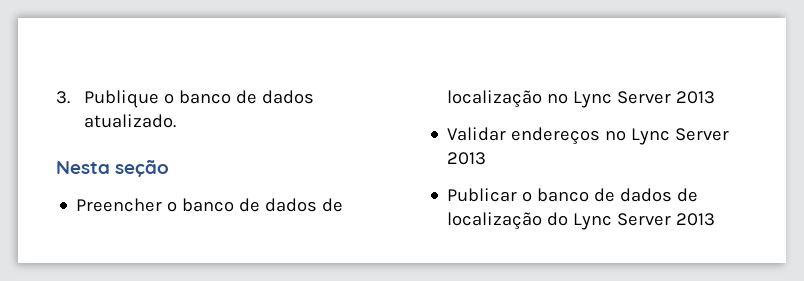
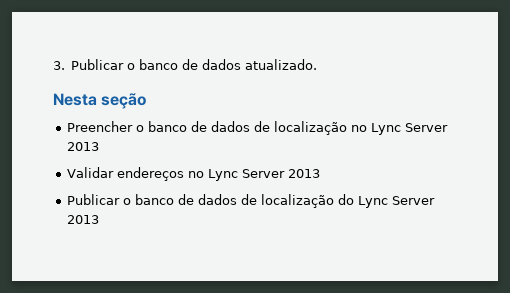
- 3. Publique o banco de dados atualizado.
+ 3. Publicar o banco de dados atualizado.

